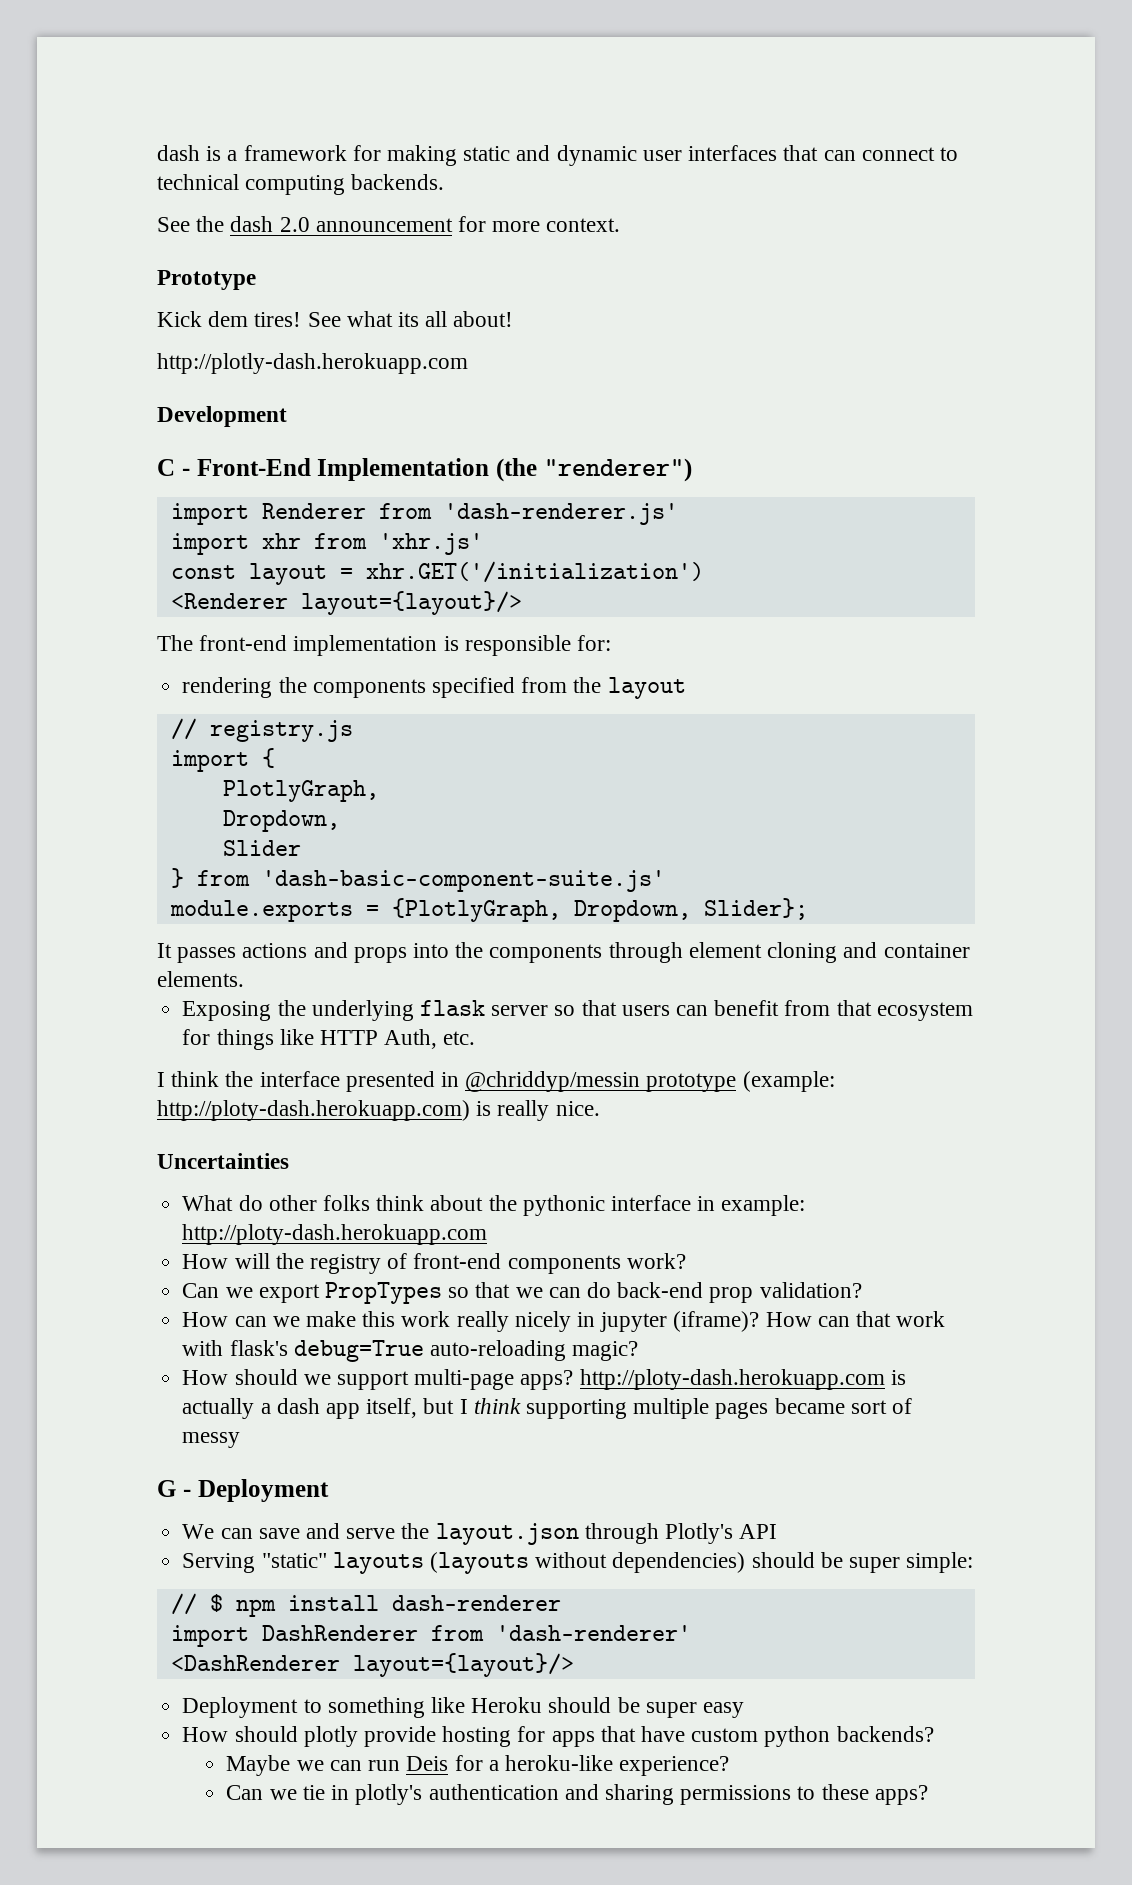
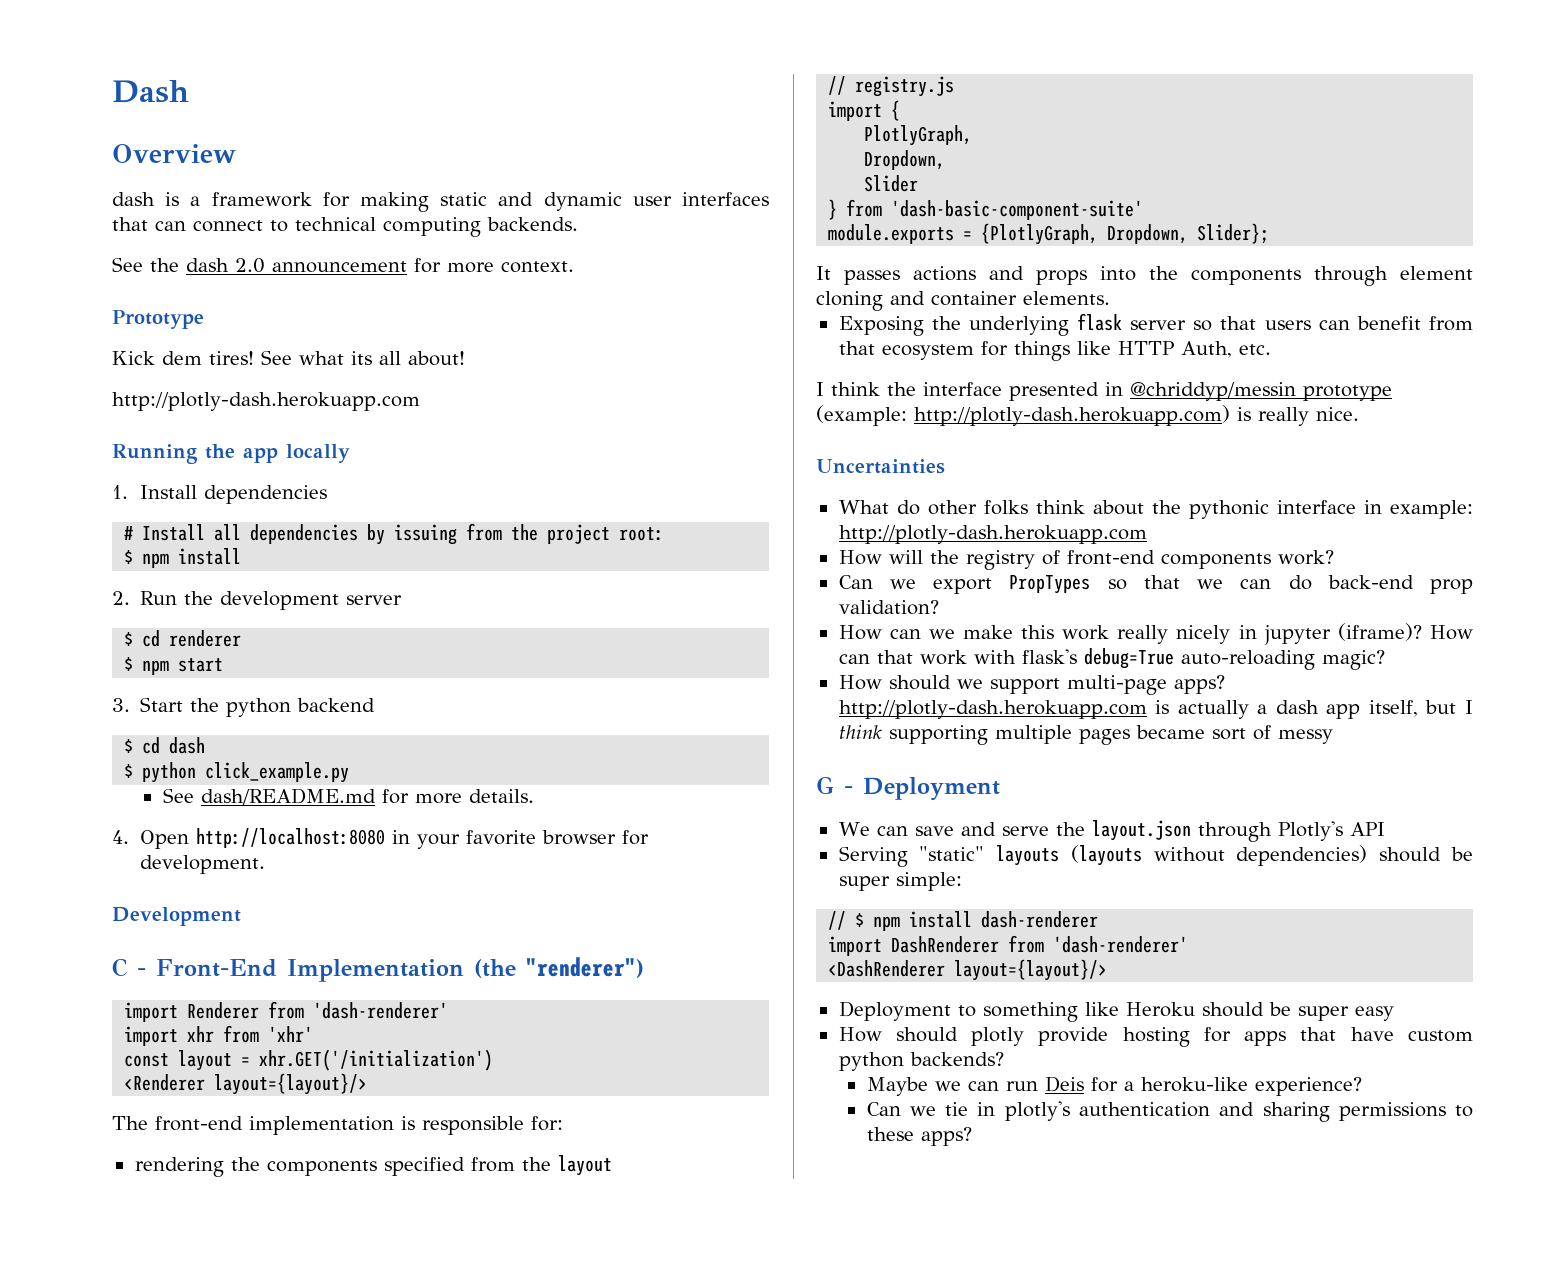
+ Dash
+ Overview
+ Running the app locally
+ 1. Install dependencies
+ # Install all dependencies by issuing from the project root:
+ $ npm install
+ 2. Run the development server
+ $ cd renderer
+ $ npm start
+ 3. Start the python backend
+ $ cd dash
+ $ python click_example.py
+ See dash/README.md for more details.
+ 4. Open http://localhost:8080 in your favorite browser for development.
- import Renderer from 'dash-renderer.js'
+ import Renderer from 'dash-renderer'
- import xhr from 'xhr.js'
+ import xhr from 'xhr'
- } from 'dash-basic-component-suite.js'
+ } from 'dash-basic-component-suite'
- I think the interface presented in @chriddyp/messin prototype (example: http://ploty-dash.herokuapp.com) is really nice.
+ I think the interface presented in @chriddyp/messin prototype (example: http://plotly-dash.herokuapp.com) is really nice.
- What do other folks think about the pythonic interface in example: http://ploty-dash.herokuapp.com
+ What do other folks think about the pythonic interface in example: http://plotly-dash.herokuapp.com
- How should we support multi-page apps? http://ploty-dash.herokuapp.com is actually a dash app itself, but I think supporting multiple pages became sort of messy
+ How should we support multi-page apps? http://plotly-dash.herokuapp.com is actually a dash app itself, but I think supporting multiple pages became sort of messy

